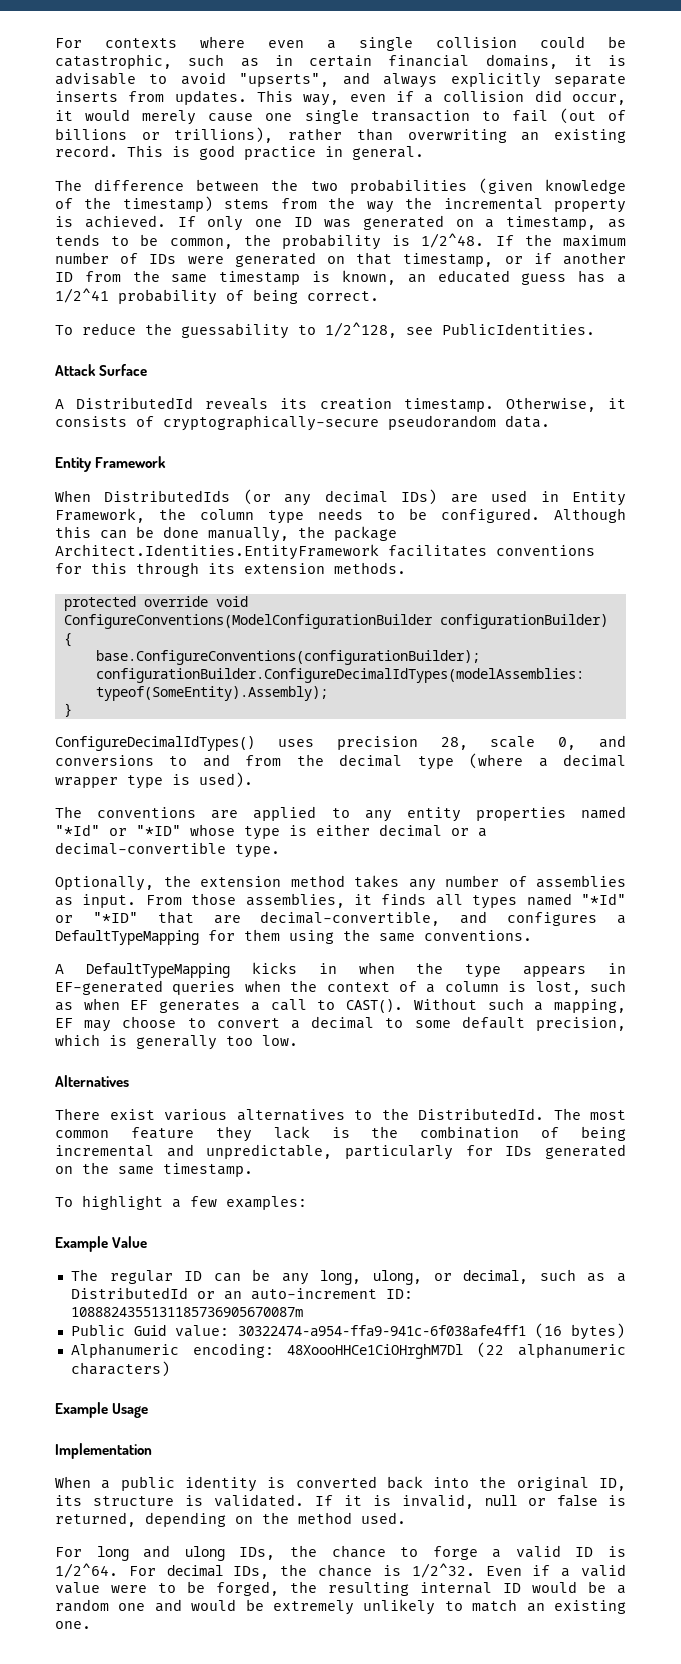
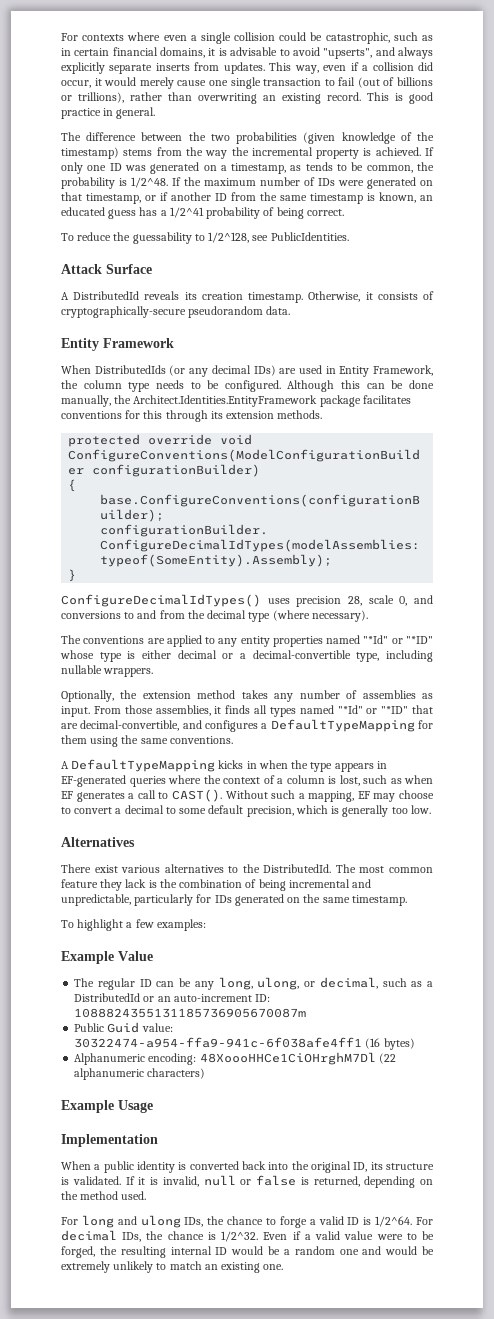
- Although this can be done manually, the package Architect.Identities.EntityFramework facilitates conventions for this through its extension methods.
+ Although this can be done manually, the Architect.Identities.EntityFramework package facilitates conventions for this through its extension methods.
- ConfigureDecimalIdTypes() uses precision 28, scale 0, and conversions to and from the decimal type (where a decimal wrapper type is used).
+ ConfigureDecimalIdTypes() uses precision 28, scale 0, and conversions to and from the decimal type (where necessary).
- The conventions are applied to any entity properties named "*Id" or "*ID" whose type is either decimal or a decimal-convertible type.
+ The conventions are applied to any entity properties named "*Id" or "*ID" whose type is either decimal or a decimal-convertible type, including nullable wrappers.
- A DefaultTypeMapping kicks in when the type appears in EF-generated queries when the context of a column is lost, such as when EF generates a call to CAST().
+ A DefaultTypeMapping kicks in when the type appears in EF-generated queries where the context of a column is lost, such as when EF generates a call to CAST().

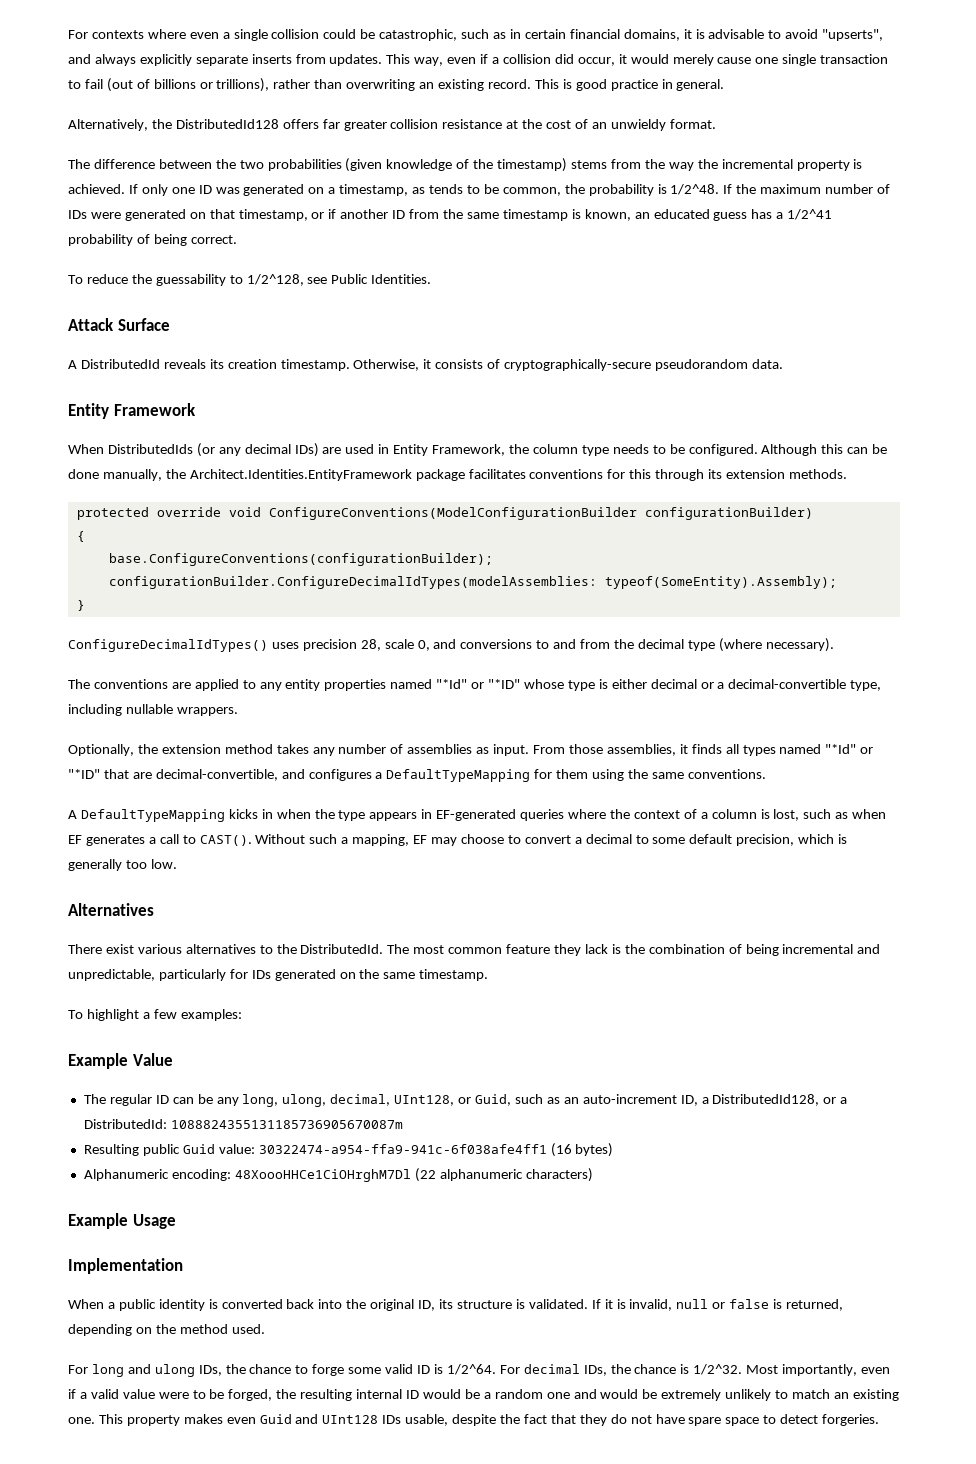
+ Alternatively, the DistributedId128 offers far greater collision resistance at the cost of an unwieldy format.
- To reduce the guessability to 1/2^128, see PublicIdentities.
+ To reduce the guessability to 1/2^128, see Public Identities.
- The regular ID can be any long, ulong, or decimal, such as a DistributedId or an auto-increment ID: 1088824355131185736905670087m
+ The regular ID can be any long, ulong, decimal, UInt128, or Guid, such as an auto-increment ID, a DistributedId128, or a DistributedId: 1088824355131185736905670087m
- Public Guid value: 30322474-a954-ffa9-941c-6f038afe4ff1 (16 bytes)
+ Resulting public Guid value: 30322474-a954-ffa9-941c-6f038afe4ff1 (16 bytes)
- For long and ulong IDs, the chance to forge a valid ID is 1/2^64.
+ For long and ulong IDs, the chance to forge some valid ID is 1/2^64.
- Even if a valid value were to be forged, the resulting internal ID would be a random one and would be extremely unlikely to match an existing one.
+ Most importantly, even if a valid value were to be forged, the resulting internal ID would be a random one and would be extremely unlikely to match an existing one.
+ This property makes even Guid and UInt128 IDs usable, despite the fact that they do not have spare space to detect forgeries.

